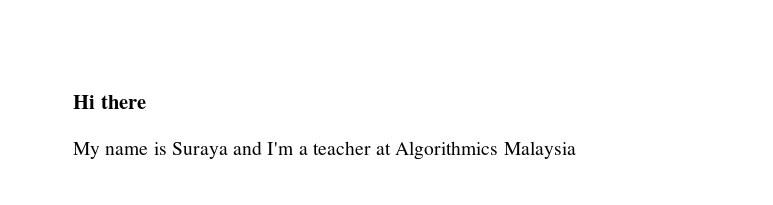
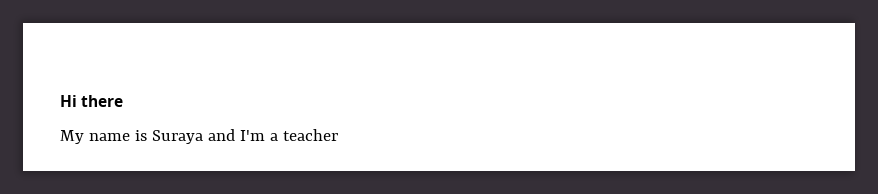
- My name is Suraya and I'm a teacher at Algorithmics Malaysia
+ My name is Suraya and I'm a teacher

